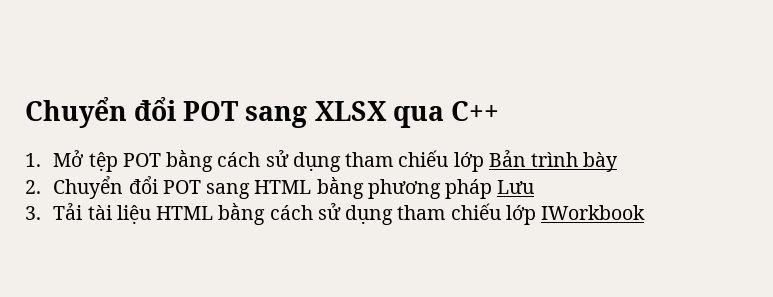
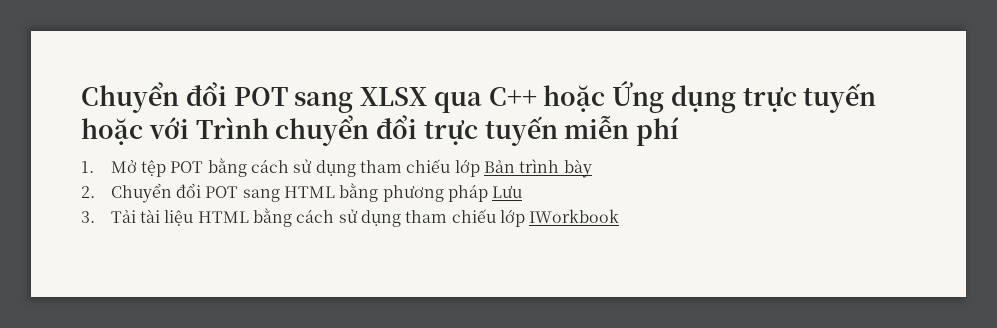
- Chuyển đổi POT sang XLSX qua C++
+ Chuyển đổi POT sang XLSX qua C++ hoặc Ứng dụng trực tuyến hoặc với Trình chuyển đổi trực tuyến miễn phí

